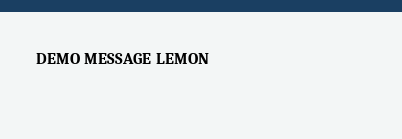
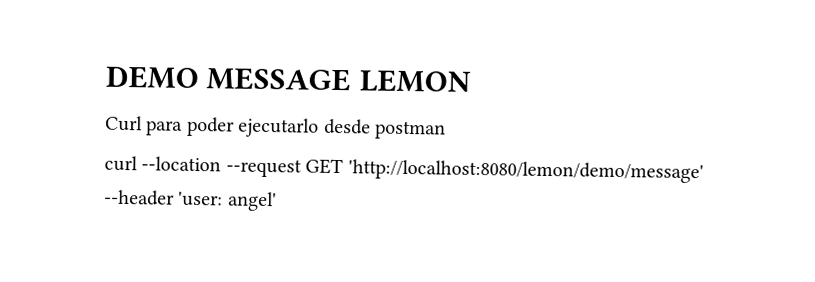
+ Curl para poder ejecutarlo desde postman
+ curl --location --request GET 'http://localhost:8080/lemon/demo/message'
+ --header 'user: angel'

